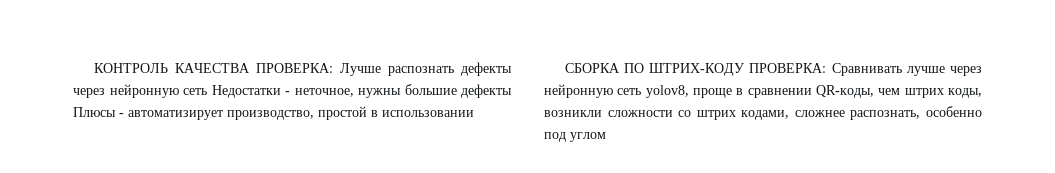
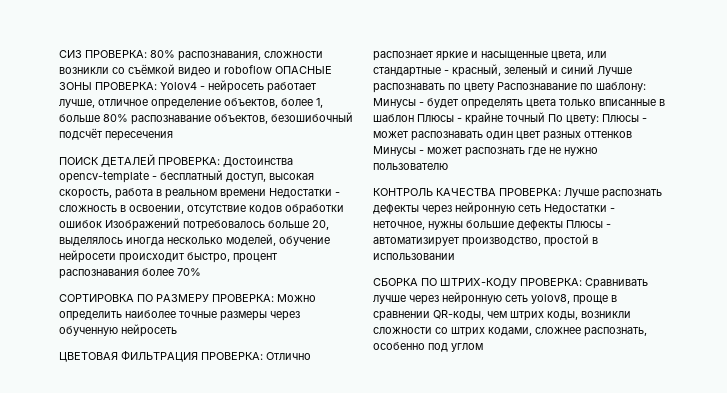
+ СИЗ ПРОВЕРКА: 80% распознавания, сложности возникли со съёмкой видео и roboflow ОПАСНЫЕ ЗОНЫ ПРОВЕРКА: Yolov4 - нейросеть работает лучше, отличное определение объектов, более 1, больше 80% распознавание объектов, безошибочный подсчёт пересечения
+ ПОИСК ДЕТАЛЕЙ ПРОВЕРКА: Достоинства opencv-template - бесплатный доступ, высокая скорость, работа в реальном времени Недостатки - сложность в освоении, отсутствие кодов обработки ошибок Изображений потребовалось больше 20, выделялось иногда несколько моделей, обучение нейросети происходит быстро, процент распознавания более 70%
+ СОРТИРОВКА ПО РАЗМЕРУ ПРОВЕРКА: Можно определить наиболее точные размеры через обученную нейросеть
+ ЦВЕТОВАЯ ФИЛЬТРАЦИЯ ПРОВЕРКА: Отлично распознает яркие и насыщенные цвета, или стандартные - красный, зеленый и синий Лучше распознавать по цвету Распознавание по шаблону: Минусы - будет определять цвета только вписанные в шаблон Плюсы - крайне точный По цвету: Плюсы - может распознавать один цвет разных оттенков Минусы - может распознать где не нужно пользователю

